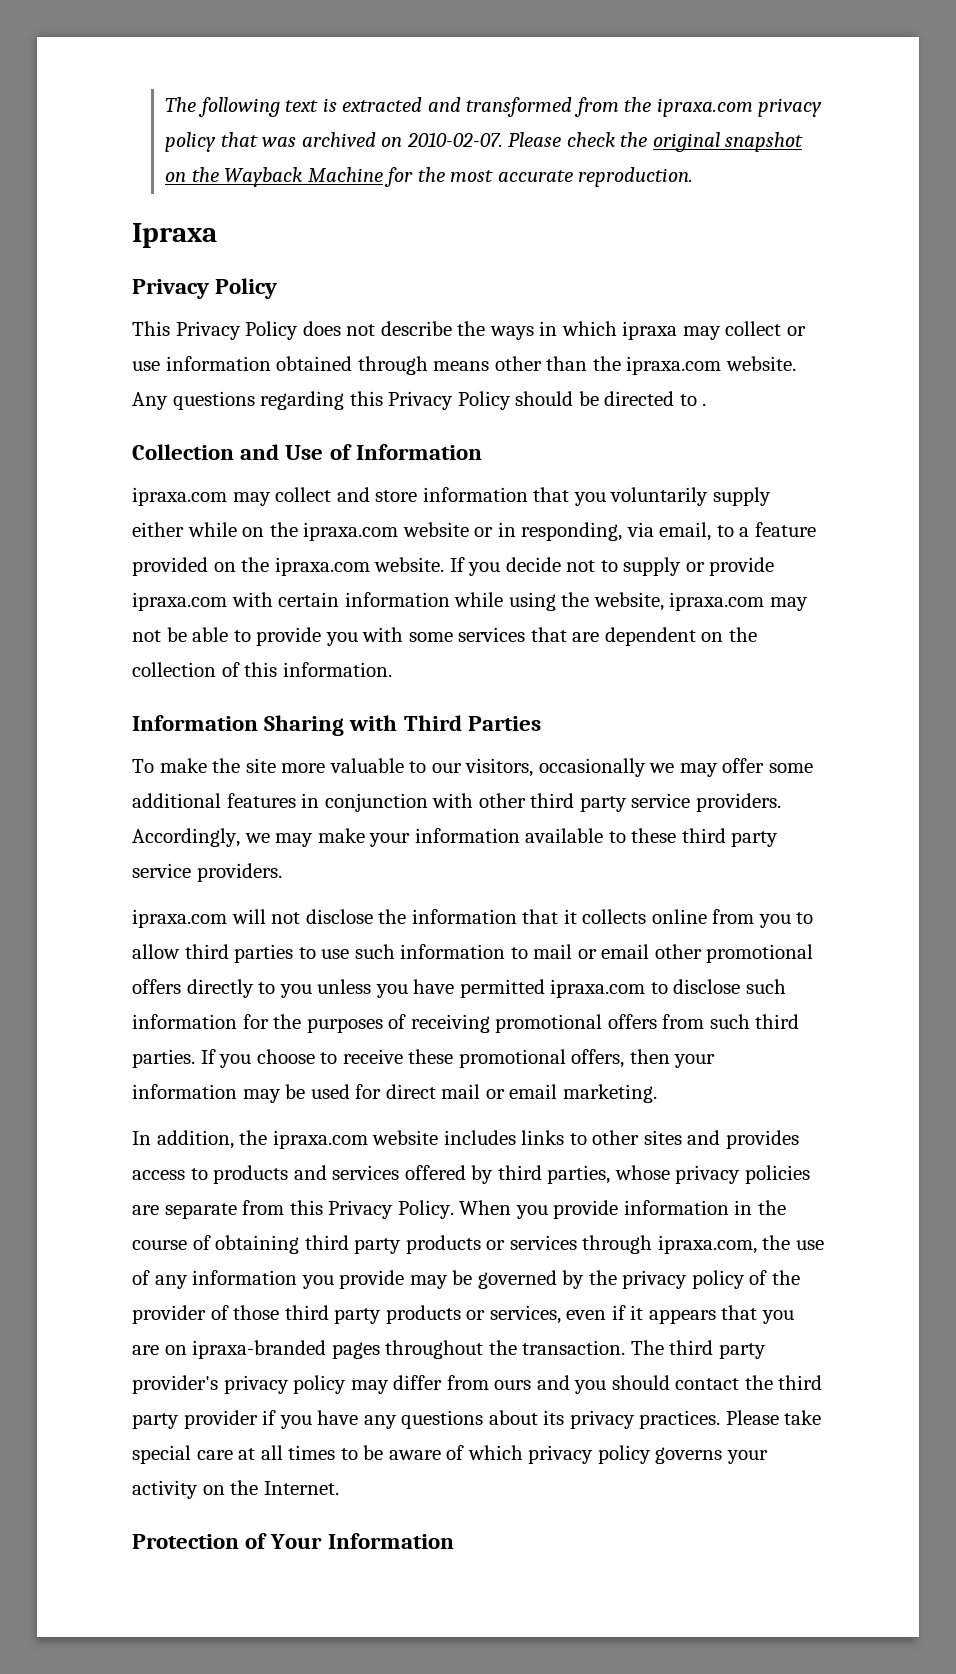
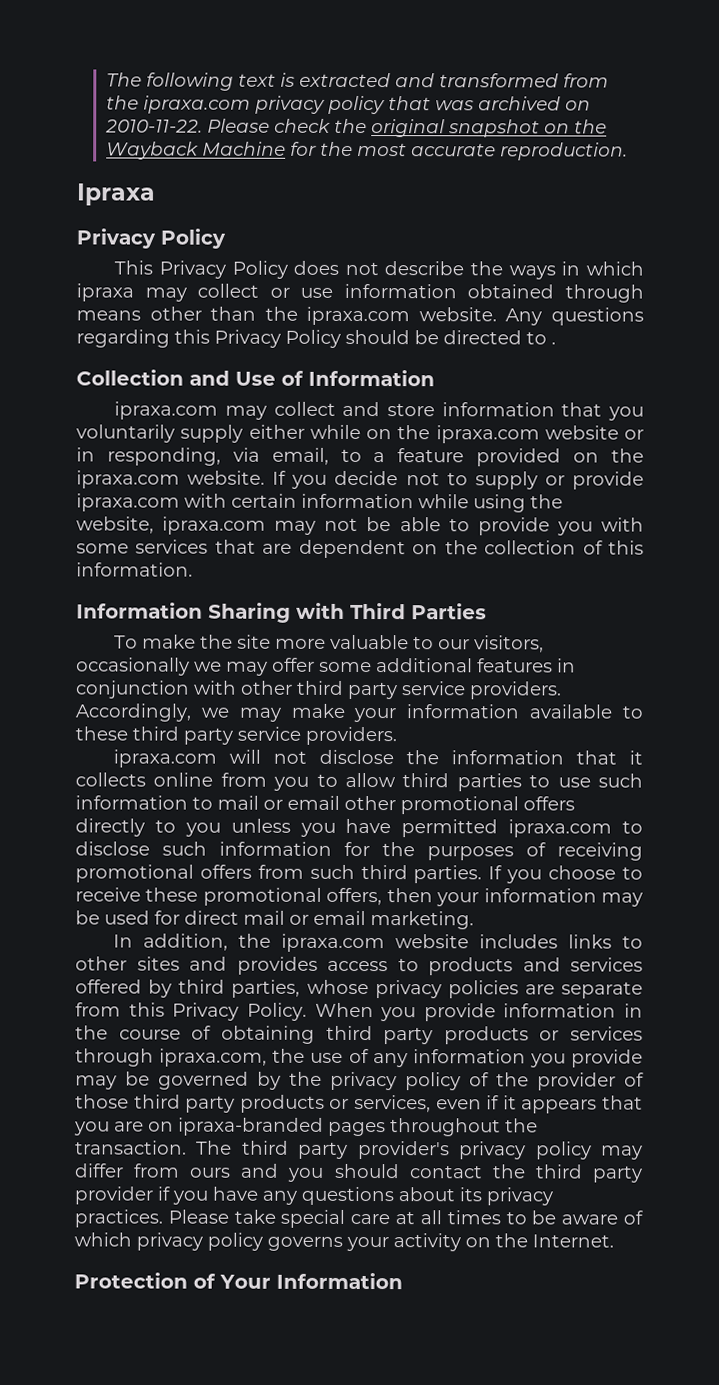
- The following text is extracted and transformed from the ipraxa.com privacy policy that was archived on 2010-02-07.
+ The following text is extracted and transformed from the ipraxa.com privacy policy that was archived on 2010-11-22.

